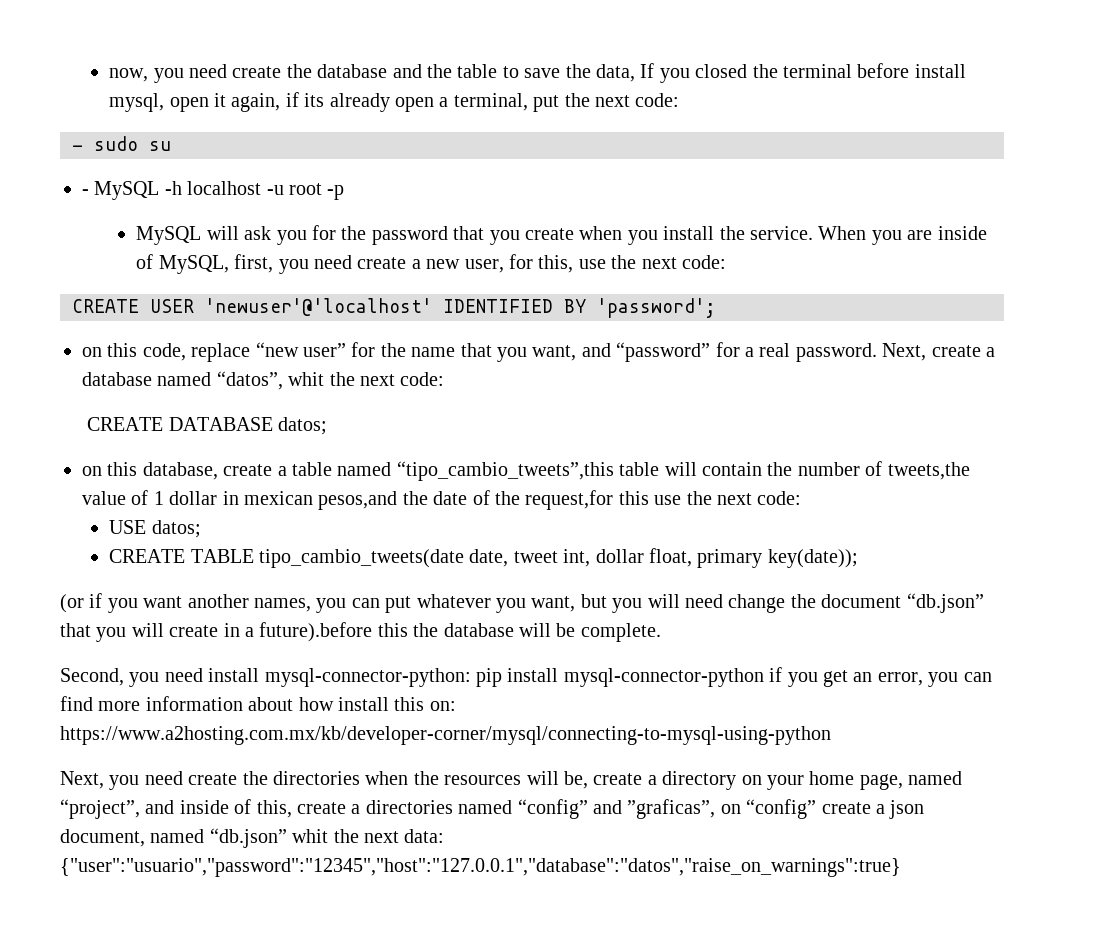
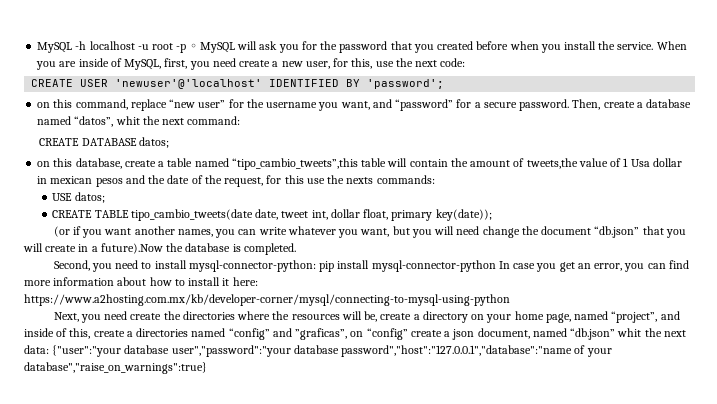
- now, you need create the database and the table to save the data, If you closed the terminal before install mysql, open it again, if its already open a terminal, put the next code:
- - sudo su
- - MySQL -h localhost -u root -p
- MySQL will ask you for the password that you create when you install the service.
+ MySQL -h localhost -u root -p ◦ MySQL will ask you for the password that you created before when you install the service.
- on this code, replace “new user” for the name that you want, and “password” for a real password. Next, create a database named “datos”, whit the next code:
+ on this command, replace “new user” for the username you want, and “password” for a secure password. Then, create a database named “datos”, whit the next command:
- on this database, create a table named “tipo_cambio_tweets”,this table will contain the number of tweets,the value of 1 dollar in mexican pesos,and the date of the request,for this use the next code:
+ on this database, create a table named “tipo_cambio_tweets”,this table will contain the amount of tweets,the value of 1 Usa dollar in mexican pesos and the date of the request, for this use the nexts commands:
- (or if you want another names, you can put whatever you want, but you will need change the document “db.json” that you will create in a future).before this the database will be complete.
+ (or if you want another names, you can write whatever you want, but you will need change the document “db.json” that you will create in a future).Now the database is completed.
- Second, you need install mysql-connector-python: pip install mysql-connector-python if you get an error, you can find more information about how install this on: https://www.a2hosting.com.mx/kb/developer-corner/mysql/connecting-to-mysql-using-python
+ Second, you need to install mysql-connector-python: pip install mysql-connector-python In case you get an error, you can find more information about how to install it here: https://www.a2hosting.com.mx/kb/developer-corner/mysql/connecting-to-mysql-using-python
- Next, you need create the directories when the resources will be, create a directory on your home page, named “project”, and inside of this, create a directories named “config” and ”graficas”, on “config” create a json document, named “db.json” whit the next data: {"user":"usuario","password":"12345","host":"127.0.0.1","database":"datos","raise_on_warnings":true}
+ Next, you need create the directories where the resources will be, create a directory on your home page, named “project”, and inside of this, create a directories named “config” and ”graficas”, on “config” create a json document, named “db.json” whit the next data: {"user":"your database user","password":"your database password","host":"127.0.0.1","database":"name of your database","raise_on_warnings":true}

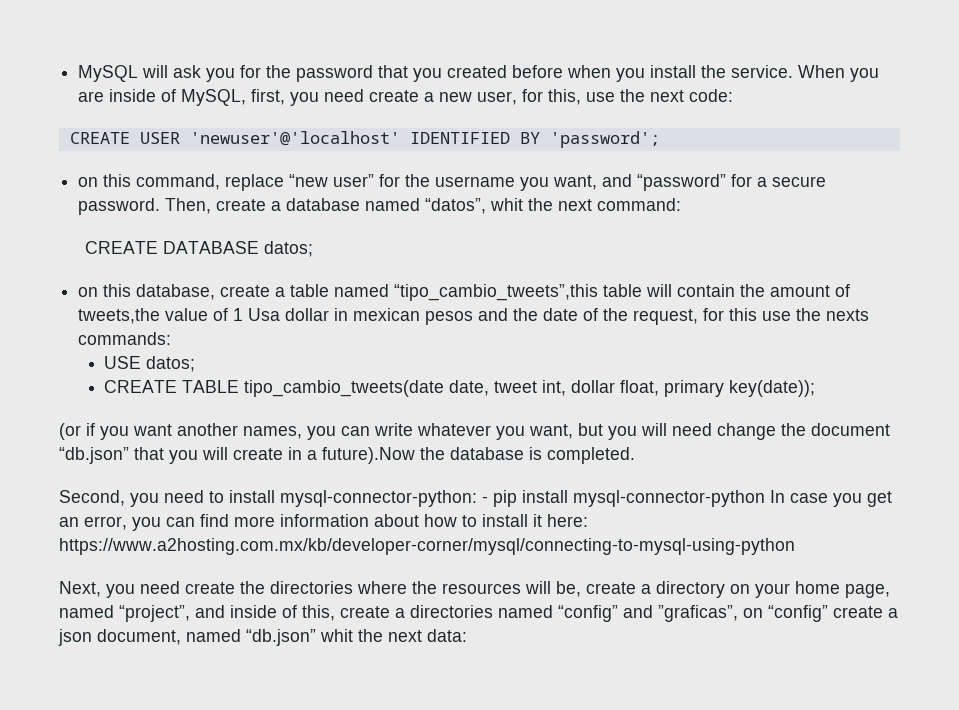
- MySQL -h localhost -u root -p ◦ MySQL will ask you for the password that you created before when you install the service.
+ MySQL will ask you for the password that you created before when you install the service.
- Second, you need to install mysql-connector-python: pip install mysql-connector-python In case you get an error, you can find more information about how to install it here: https://www.a2hosting.com.mx/kb/developer-corner/mysql/connecting-to-mysql-using-python
+ Second, you need to install mysql-connector-python: - pip install mysql-connector-python In case you get an error, you can find more information about how to install it here: https://www.a2hosting.com.mx/kb/developer-corner/mysql/connecting-to-mysql-using-python
- Next, you need create the directories where the resources will be, create a directory on your home page, named “project”, and inside of this, create a directories named “config” and ”graficas”, on “config” create a json document, named “db.json” whit the next data: {"user":"your database user","password":"your database password","host":"127.0.0.1","database":"name of your database","raise_on_warnings":true}
+ Next, you need create the directories where the resources will be, create a directory on your home page, named “project”, and inside of this, create a directories named “config” and ”graficas”, on “config” create a json document, named “db.json” whit the next data:

